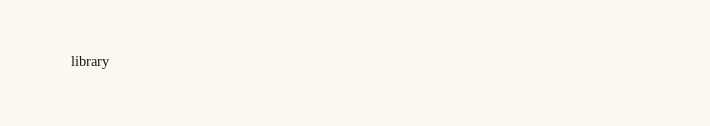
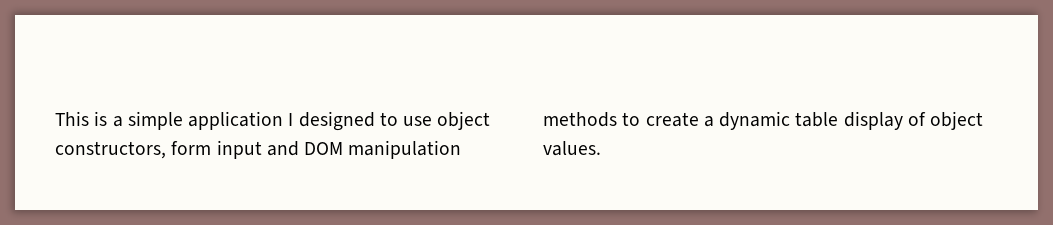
- library
+ This is a simple application I designed to use object constructors, form input and DOM manipulation methods to create a dynamic table display of object values.

